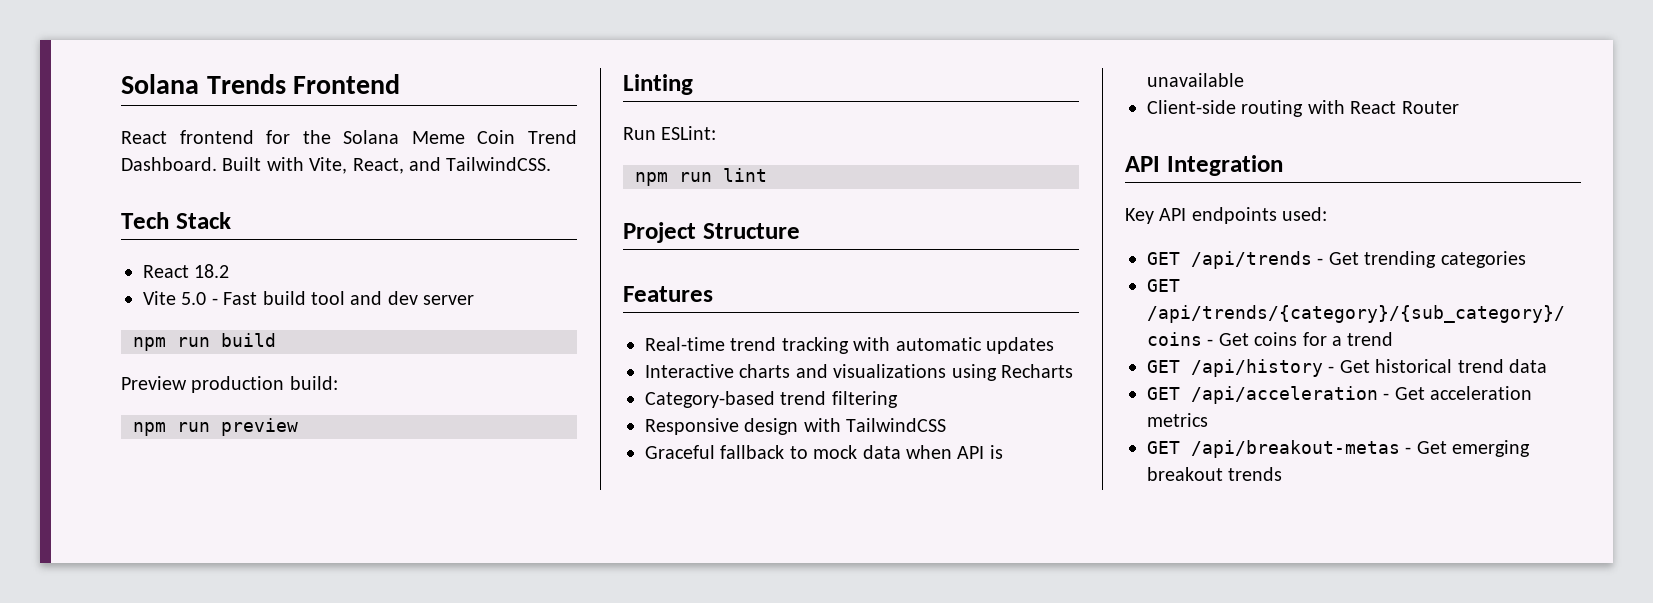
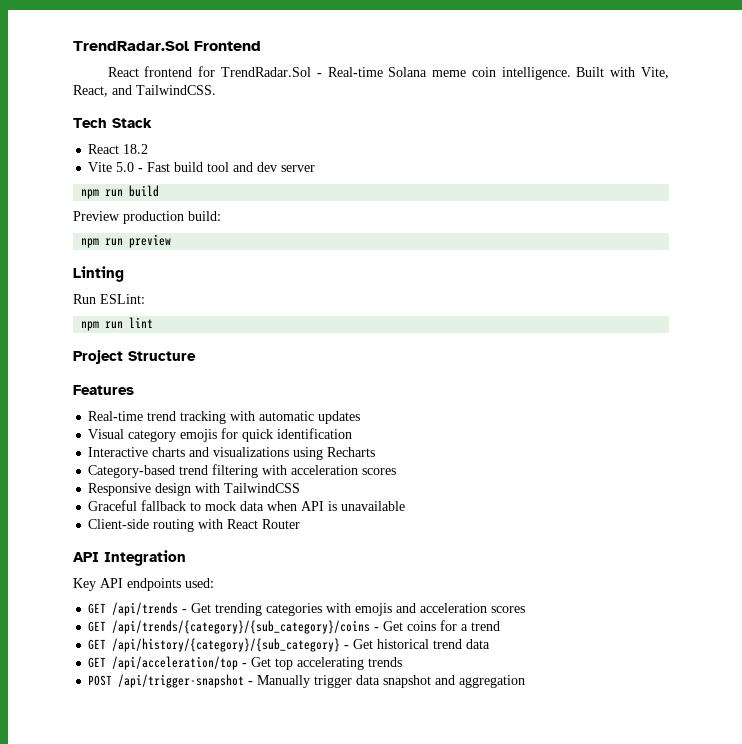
- Solana Trends Frontend
+ TrendRadar.Sol Frontend
- React frontend for the Solana Meme Coin Trend Dashboard.
+ React frontend for TrendRadar.Sol - Real-time Solana meme coin intelligence.
+ Visual category emojis for quick identification
- Category-based trend filtering
+ Category-based trend filtering with acceleration scores
- GET /api/trends - Get trending categories
+ GET /api/trends - Get trending categories with emojis and acceleration scores
- GET /api/history - Get historical trend data
+ GET /api/history/{category}/{sub_category} - Get historical trend data
- GET /api/acceleration - Get acceleration metrics
- GET /api/breakout-metas - Get emerging breakout trends
+ GET /api/acceleration/top - Get top accelerating trends
+ POST /api/trigger-snapshot - Manually trigger data snapshot and aggregation

